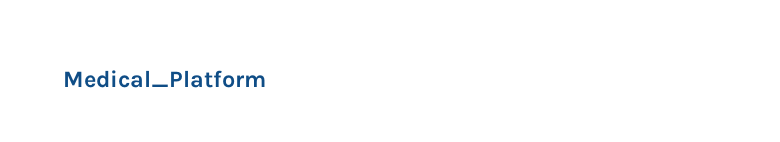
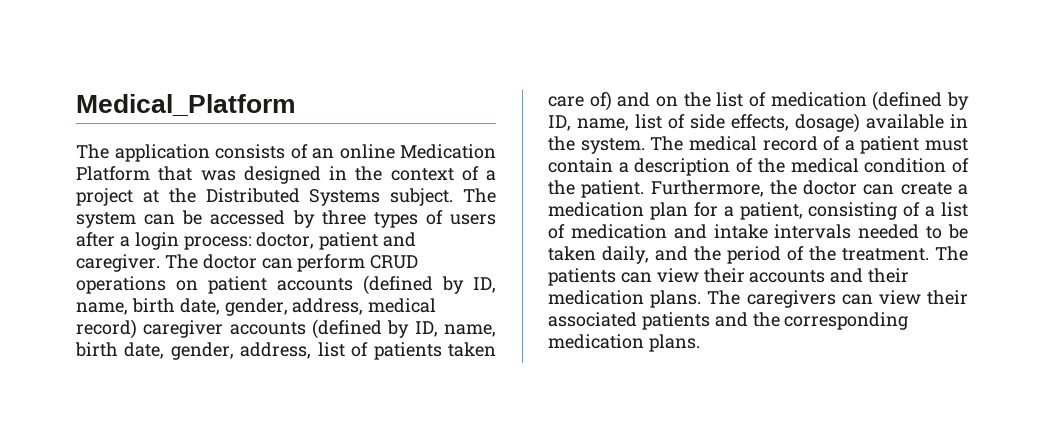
+ The application consists of an online Medication Platform that was designed in the context of a project at the Distributed Systems subject. The system can be accessed by three types of users after a login process: doctor, patient and caregiver. The doctor can perform CRUD operations on patient accounts (defined by ID, name, birth date, gender, address, medical record) caregiver accounts (defined by ID, name, birth date, gender, address, list of patients taken care of) and on the list of medication (defined by ID, name, list of side effects, dosage) available in the system. The medical record of a patient must contain a description of the medical condition of the patient. Furthermore, the doctor can create a medication plan for a patient, consisting of a list of medication and intake intervals needed to be taken daily, and the period of the treatment. The patients can view their accounts and their medication plans. The caregivers can view their associated patients and the corresponding medication plans.

